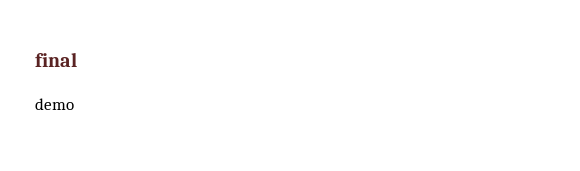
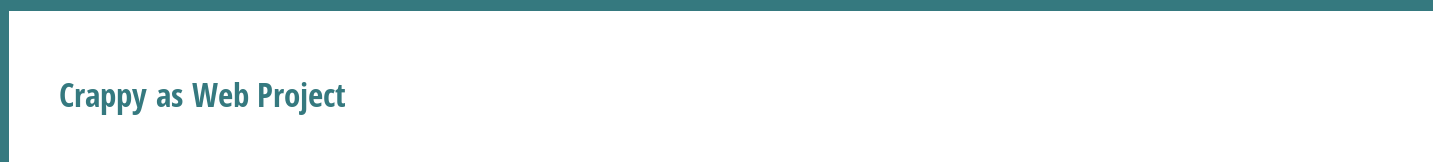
- final
- demo
+ Crappy as Web Project

